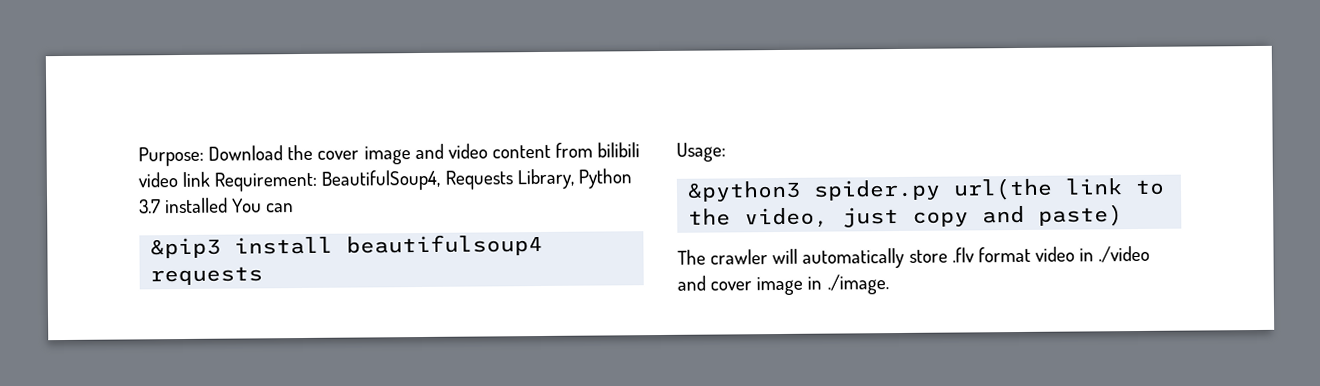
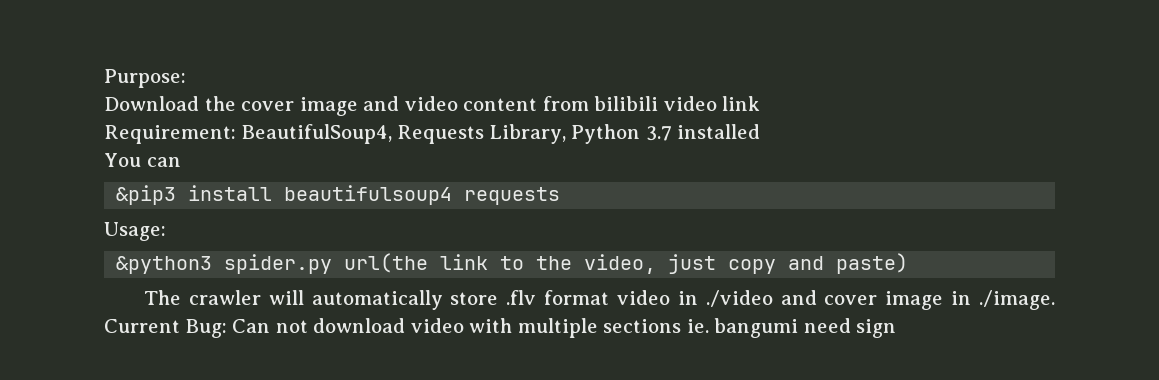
- Purpose: Download the cover image and video content from bilibili video link Requirement: BeautifulSoup4, Requests Library, Python 3.7 installed You can
+ Purpose:
+ Download the cover image and video content from bilibili video link
+ Requirement: BeautifulSoup4, Requests Library, Python 3.7 installed
+ You can
- The crawler will automatically store .flv format video in ./video and cover image in ./image.
+ The crawler will automatically store .flv format video in ./video and cover image in ./image. Current Bug: Can not download video with multiple sections ie. bangumi need sign

